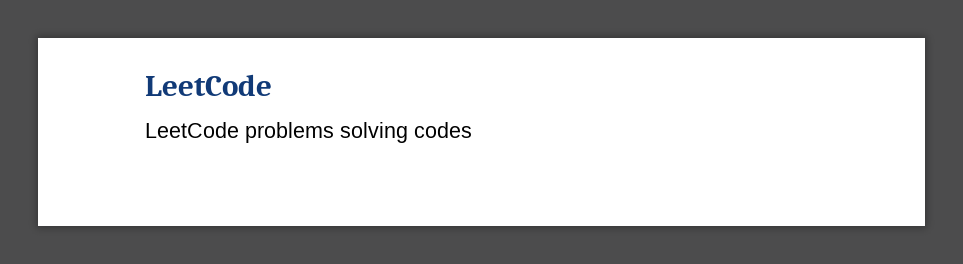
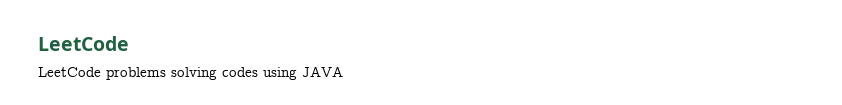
- LeetCode problems solving codes
+ LeetCode problems solving codes using JAVA

